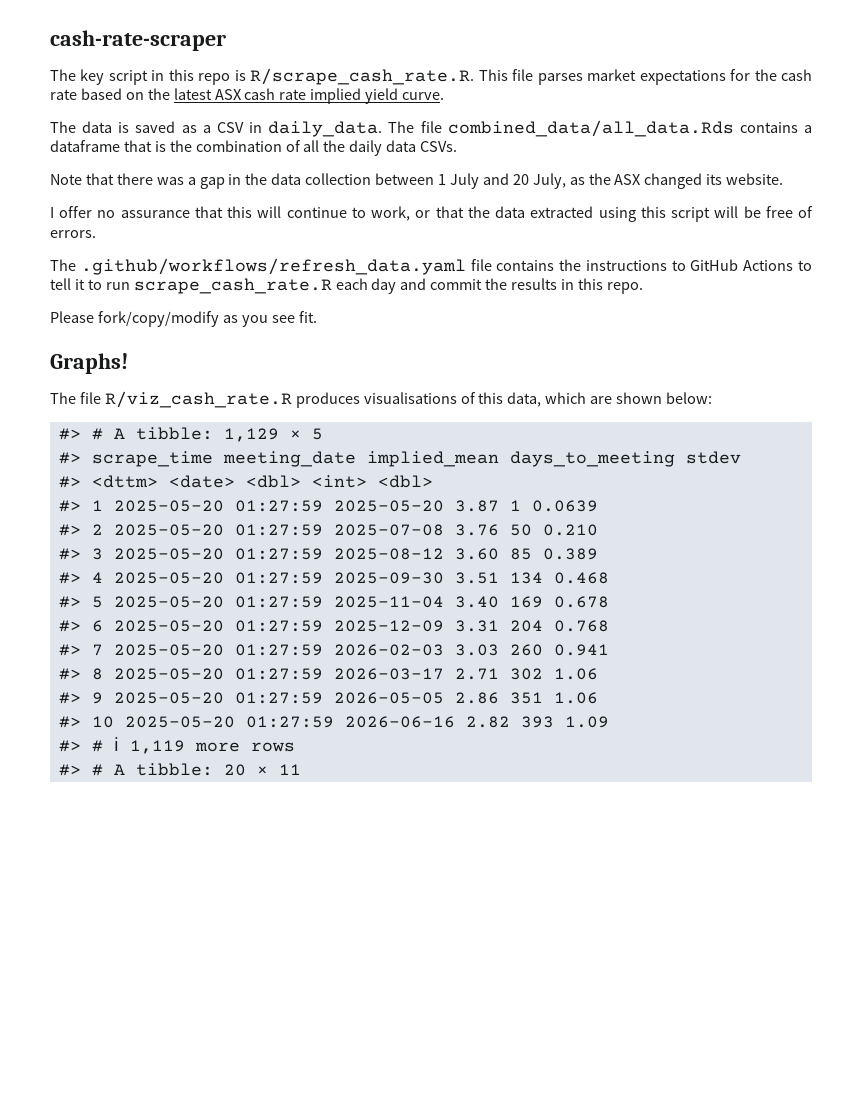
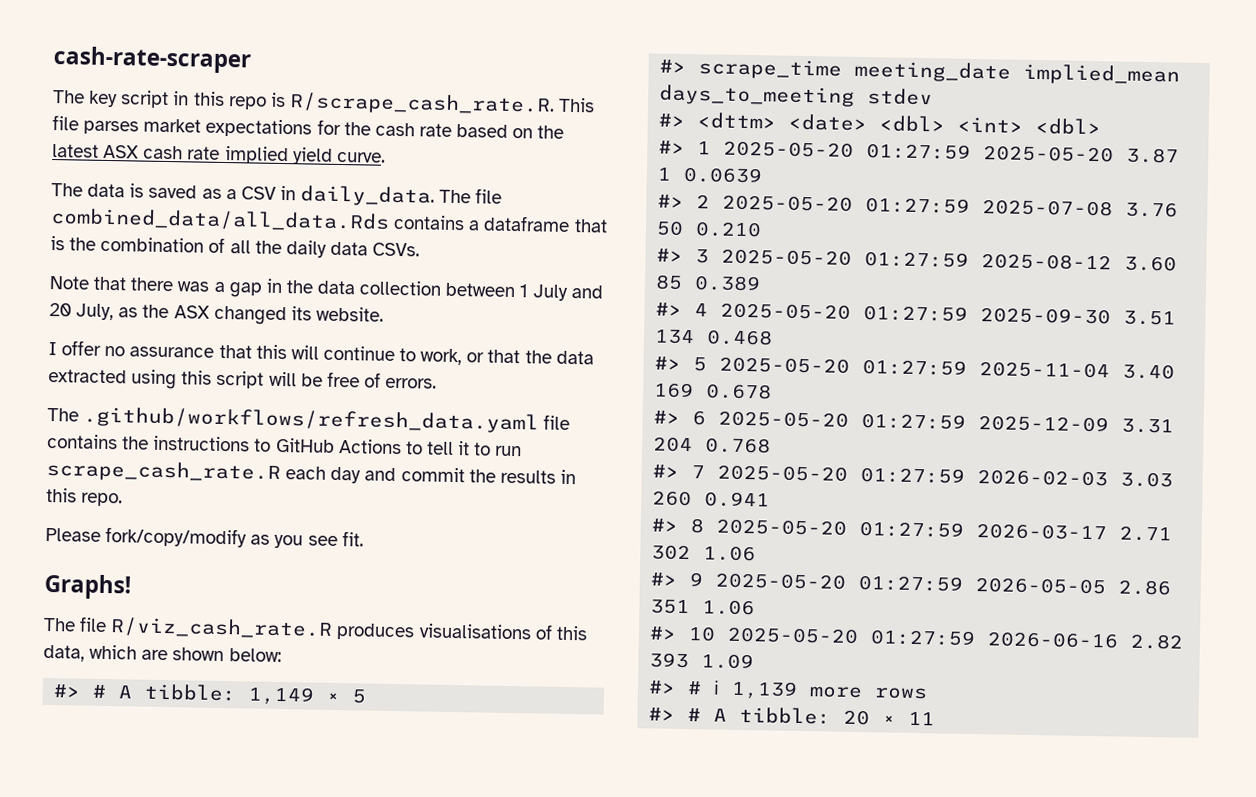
- #> # A tibble: 1,129 × 5
+ #> # A tibble: 1,149 × 5
- #> # ℹ 1,119 more rows
+ #> # ℹ 1,139 more rows

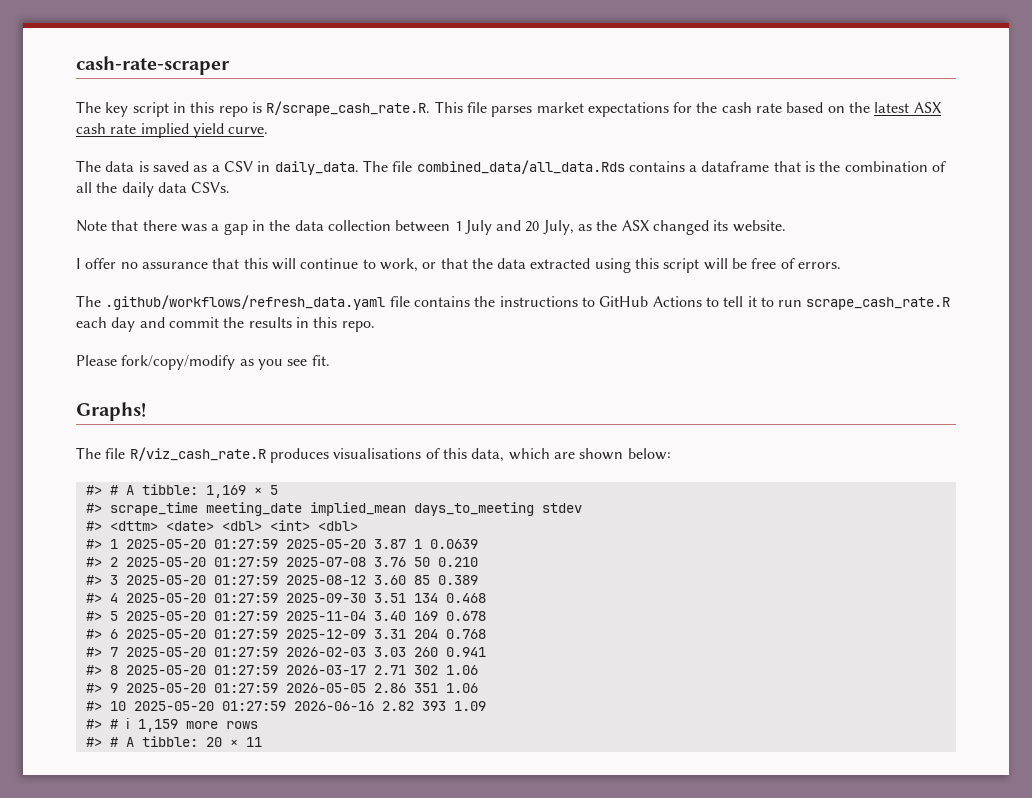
- #> # A tibble: 1,149 × 5
+ #> # A tibble: 1,169 × 5
- #> # ℹ 1,139 more rows
+ #> # ℹ 1,159 more rows

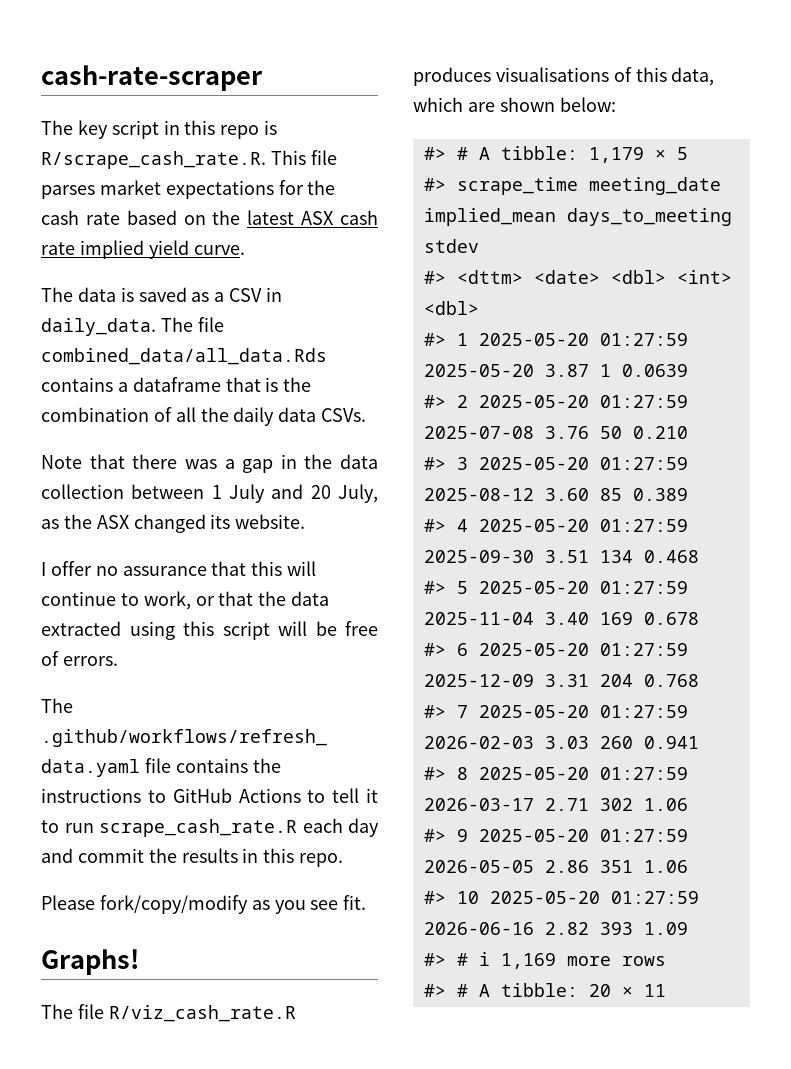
- #> # A tibble: 1,169 × 5
+ #> # A tibble: 1,179 × 5
- #> # ℹ 1,159 more rows
+ #> # ℹ 1,169 more rows

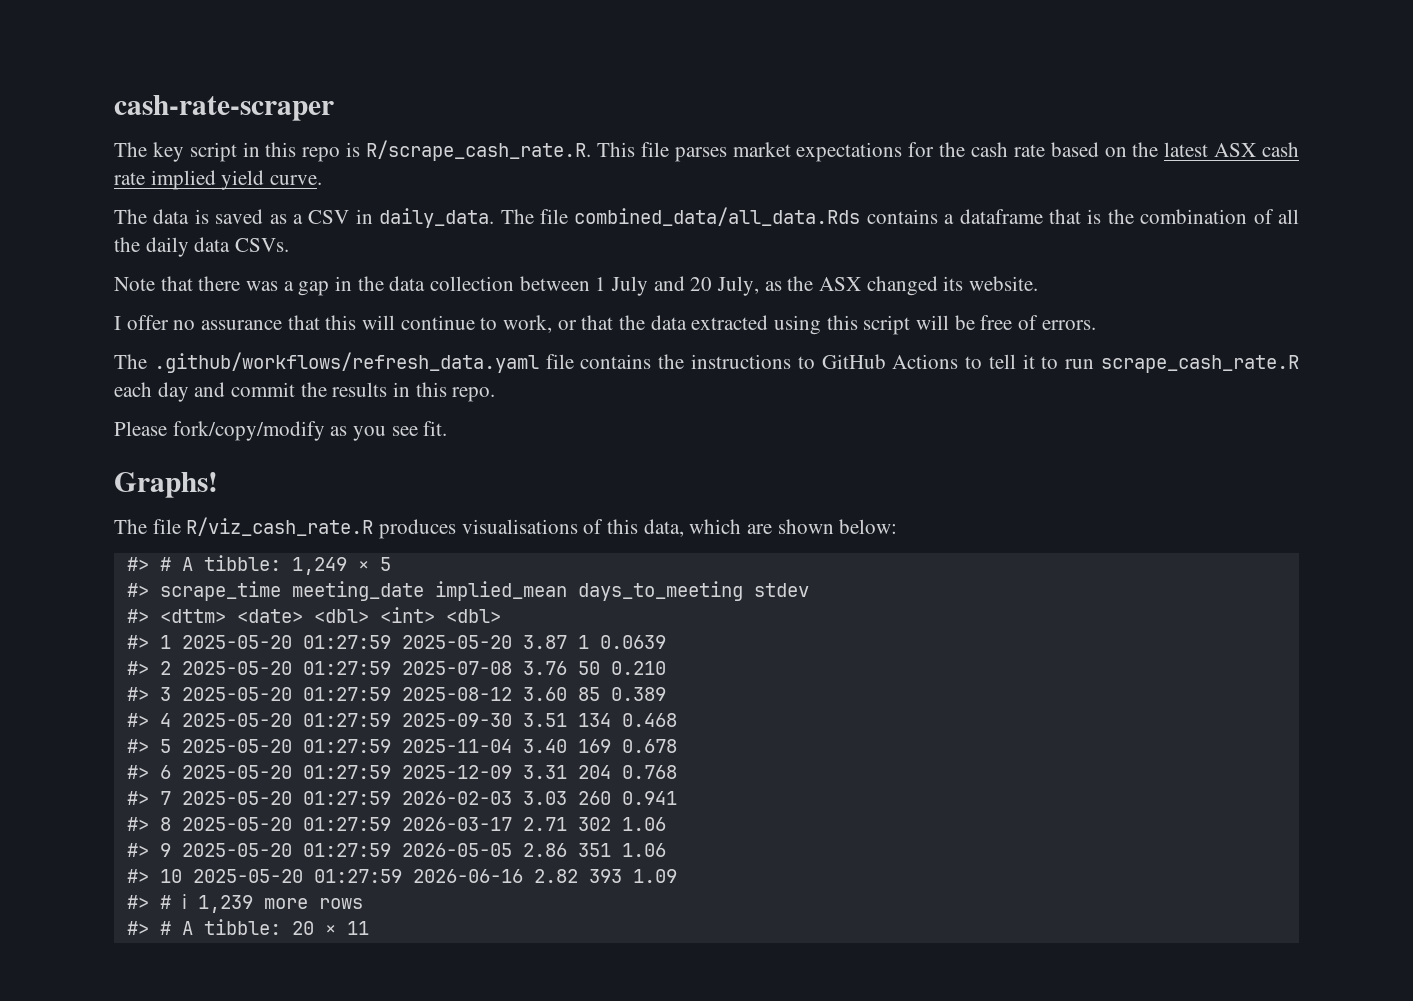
- #> # A tibble: 1,179 × 5
+ #> # A tibble: 1,249 × 5
- #> # ℹ 1,169 more rows
+ #> # ℹ 1,239 more rows

